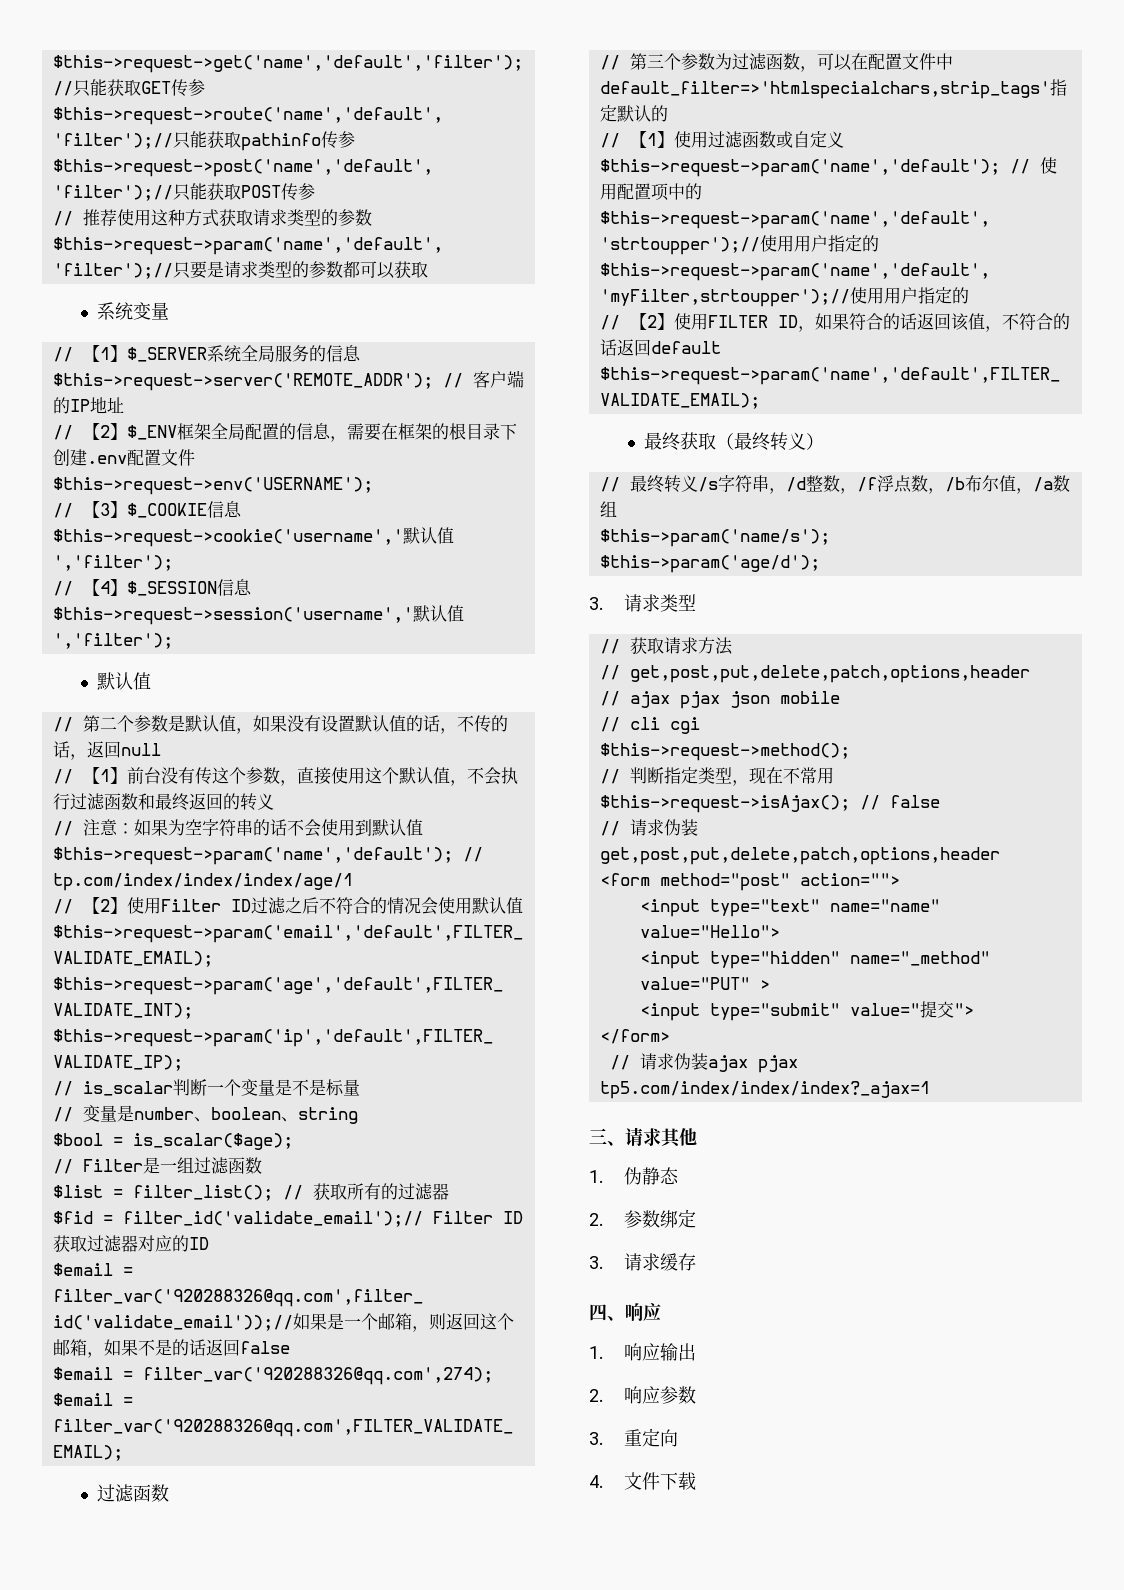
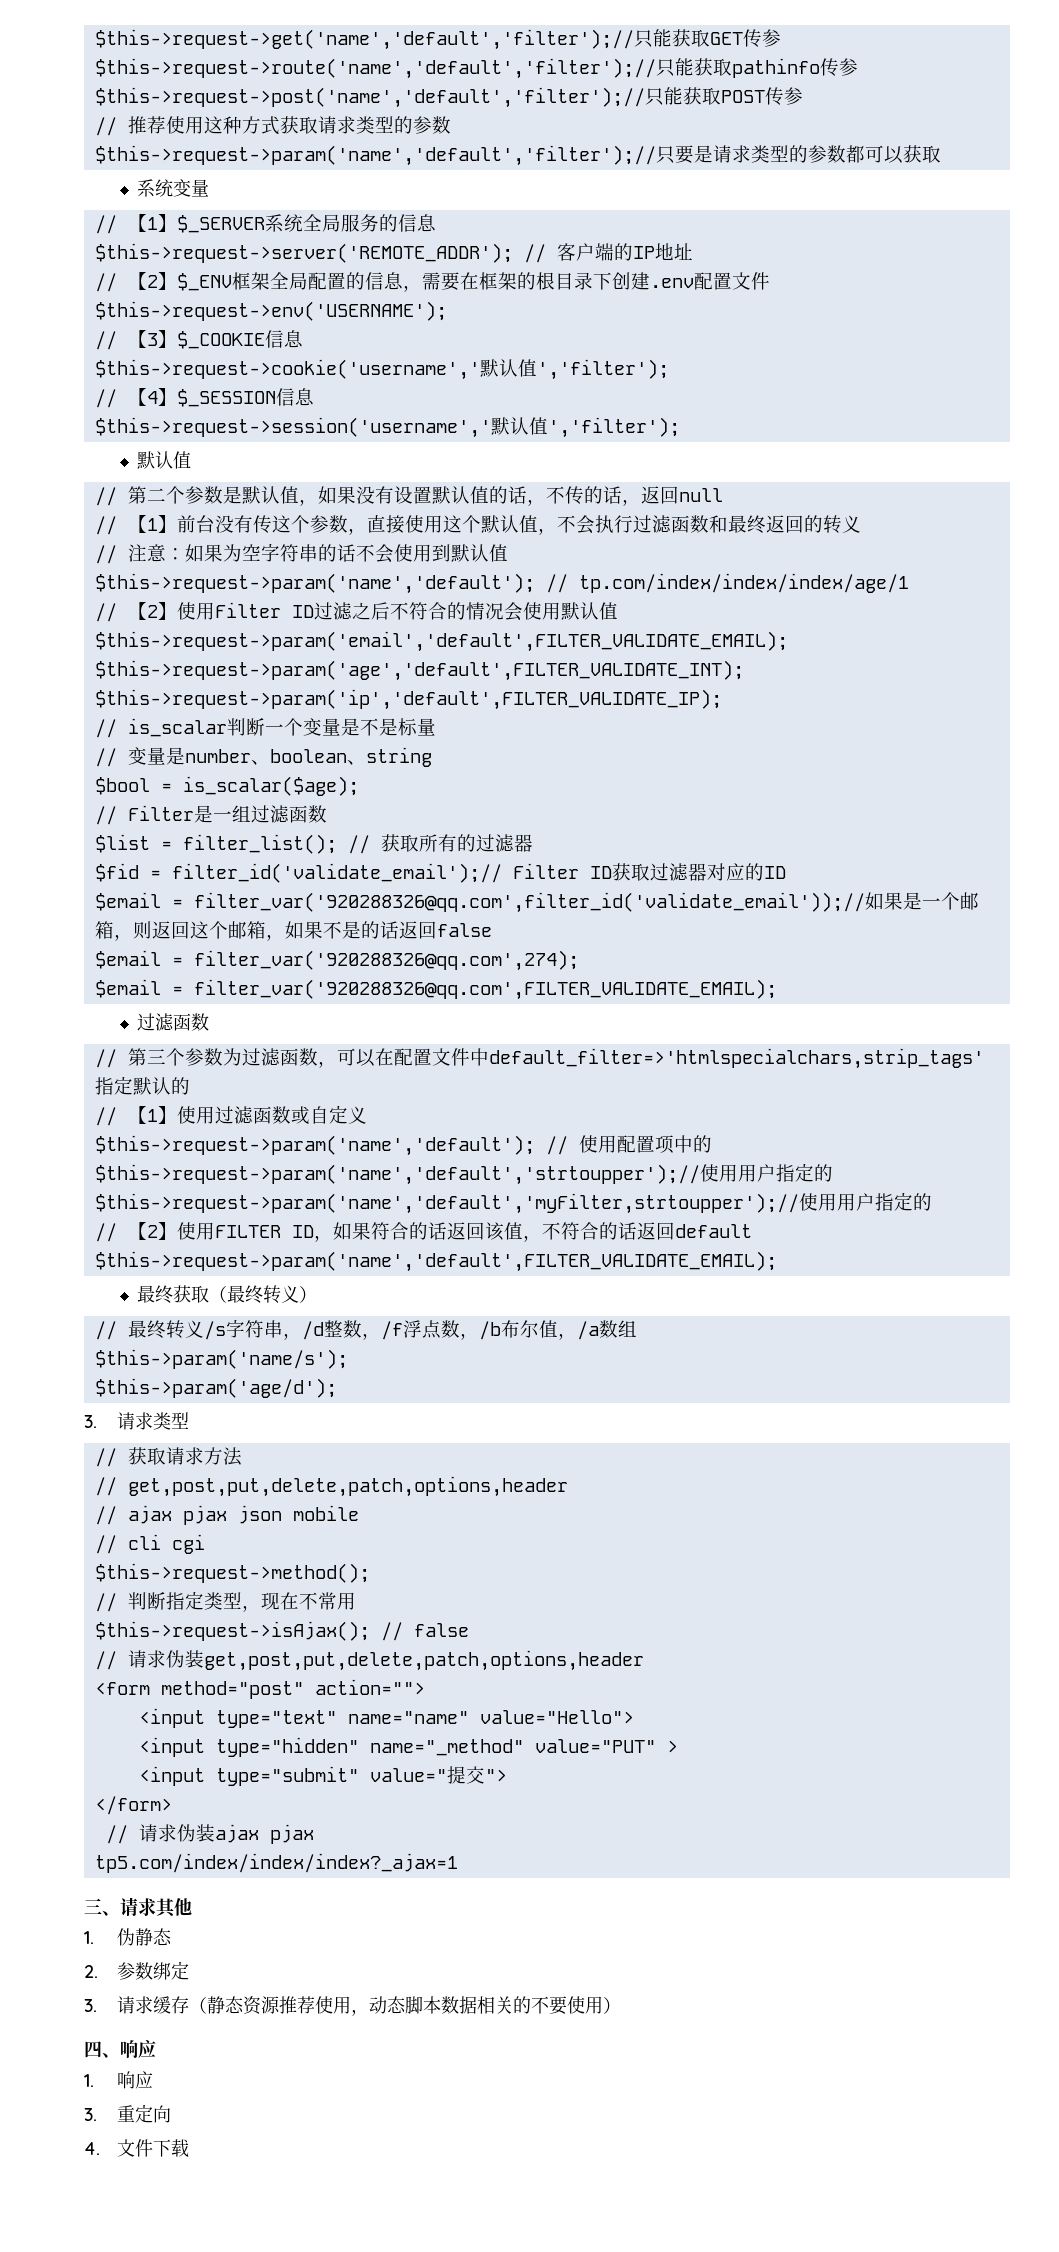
- 3.请求缓存
+ 3.请求缓存（静态资源推荐使用，动态脚本数据相关的不要使用）
- 1.响应输出
- 2.响应参数
+ 1.响应

